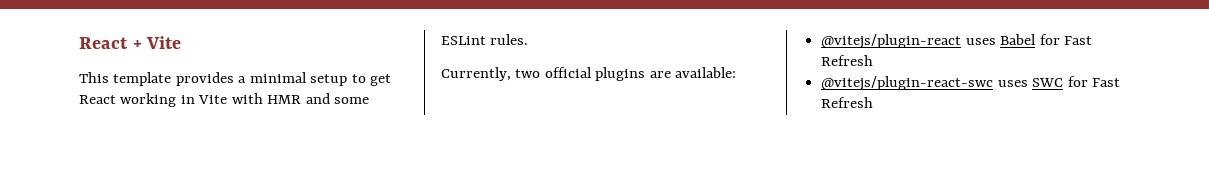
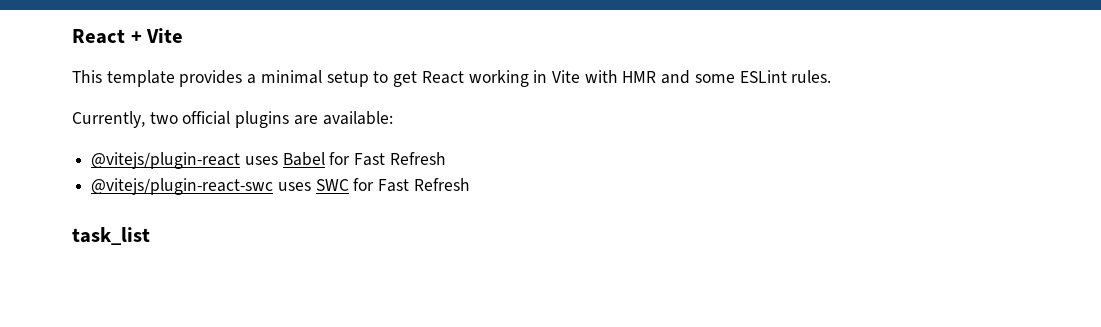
+ task_list

